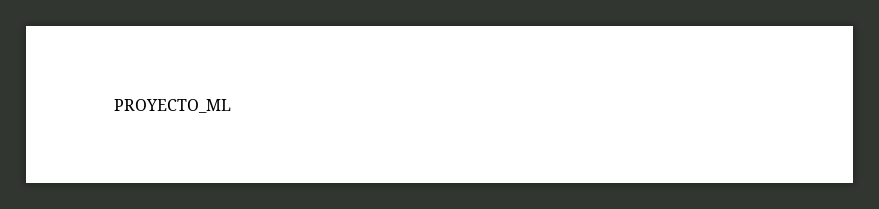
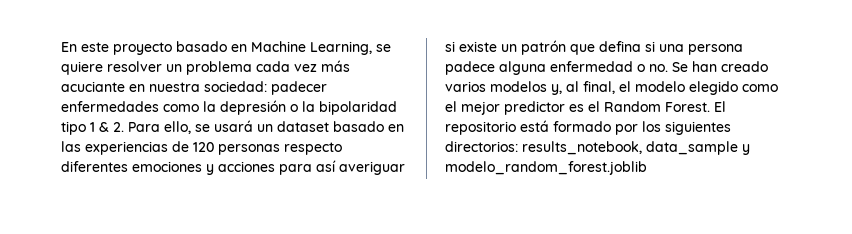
- PROYECTO_ML
+ En este proyecto basado en Machine Learning, se quiere resolver un problema cada vez más acuciante en nuestra sociedad: padecer enfermedades como la depresión o la bipolaridad tipo 1 & 2. Para ello, se usará un dataset basado en las experiencias de 120 personas respecto diferentes emociones y acciones para así averiguar si existe un patrón que defina si una persona padece alguna enfermedad o no. Se han creado varios modelos y, al final, el modelo elegido como el mejor predictor es el Random Forest. El repositorio está formado por los siguientes directorios: results_notebook, data_sample y modelo_random_forest.joblib

